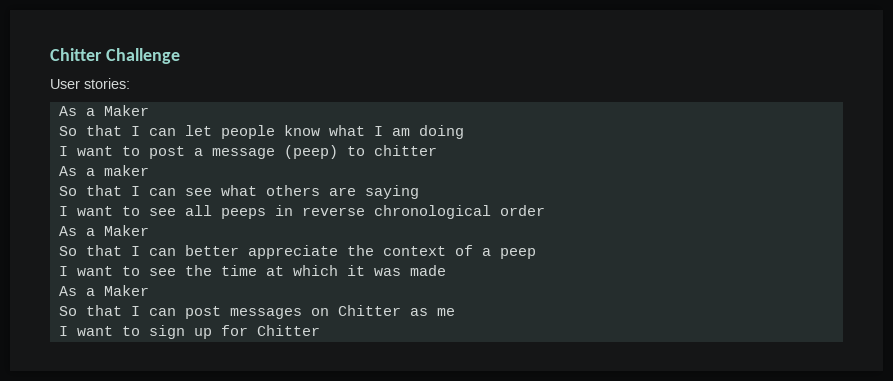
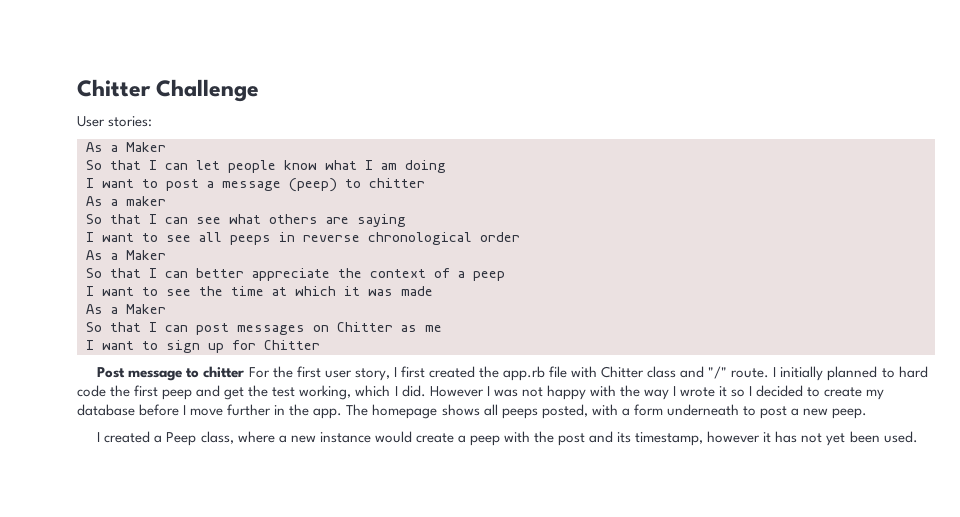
+ Post message to chitter For the first user story, I first created the app.rb file with Chitter class and "/" route. I initially planned to hard code the first peep and get the test working, which I did. However I was not happy with the way I wrote it so I decided to create my database before I move further in the app. The homepage shows all peeps posted, with a form underneath to post a new peep.
+ I created a Peep class, where a new instance would create a peep with the post and its timestamp, however it has not yet been used.

